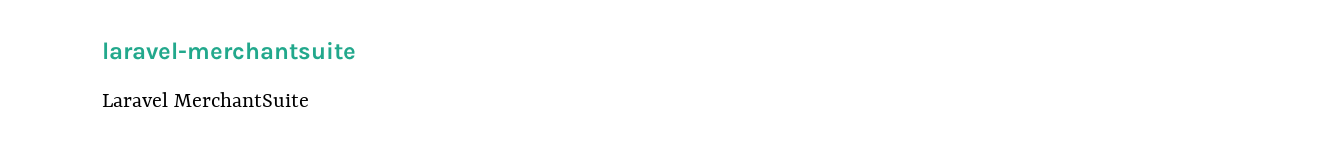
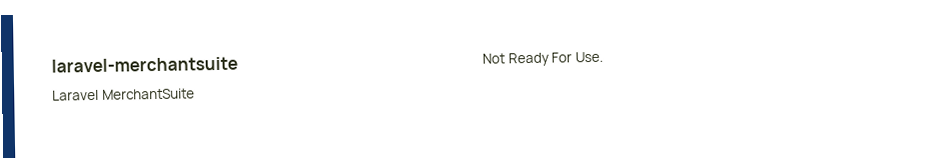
+ Not Ready For Use.

